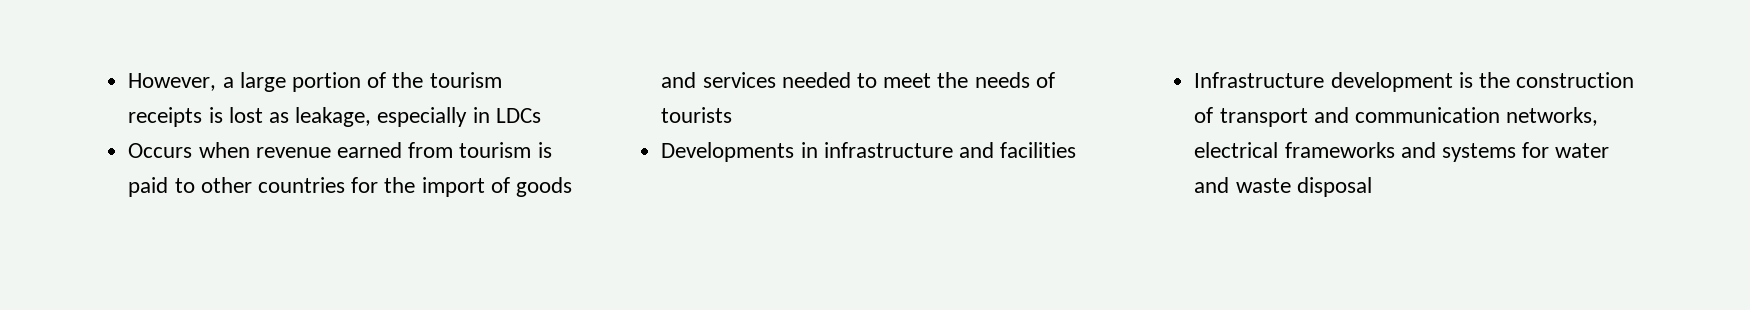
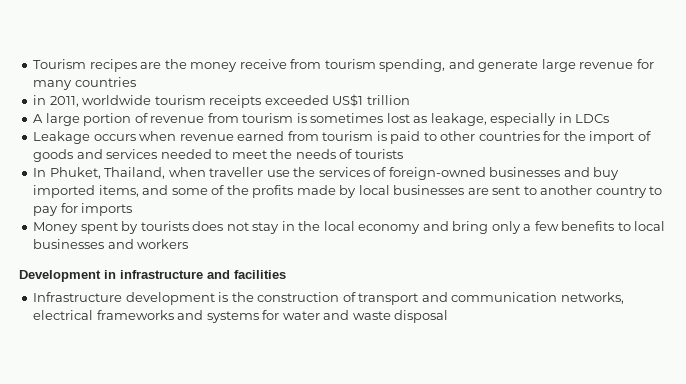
- However, a large portion of the tourism receipts is lost as leakage, especially in LDCs
+ Tourism recipes are the money receive from tourism spending, and generate large revenue for many countries
+ in 2011, worldwide tourism receipts exceeded US$1 trillion
+ A large portion of revenue from tourism is sometimes lost as leakage, especially in LDCs
- Occurs when revenue earned from tourism is paid to other countries for the import of goods and services needed to meet the needs of tourists
+ Leakage occurs when revenue earned from tourism is paid to other countries for the import of goods and services needed to meet the needs of tourists
- Developments in infrastructure and facilities
+ In Phuket, Thailand, when traveller use the services of foreign-owned businesses and buy imported items, and some of the profits made by local businesses are sent to another country to pay for imports
+ Money spent by tourists does not stay in the local economy and bring only a few benefits to local businesses and workers
+ Development in infrastructure and facilities

